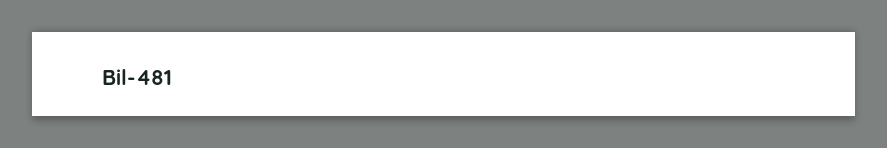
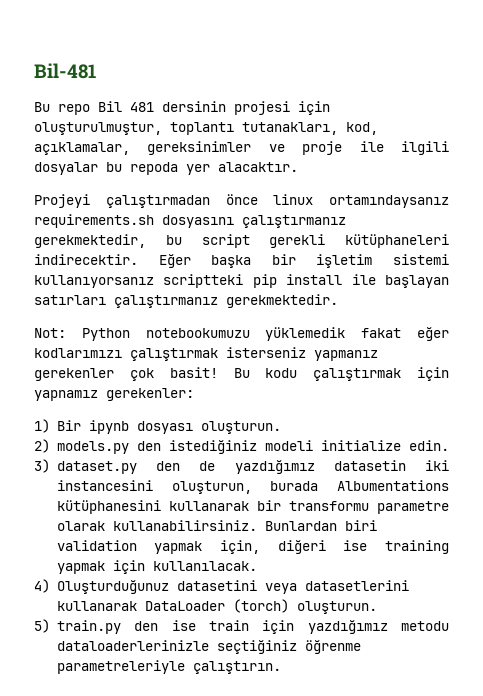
+ Bu repo Bil 481 dersinin projesi için oluşturulmuştur, toplantı tutanakları, kod, açıklamalar, gereksinimler ve proje ile ilgili dosyalar bu repoda yer alacaktır.
+ Projeyi çalıştırmadan önce linux ortamındaysanız requirements.sh dosyasını çalıştırmanız gerekmektedir, bu script gerekli kütüphaneleri indirecektir. Eğer başka bir işletim sistemi kullanıyorsanız scriptteki pip install ile başlayan satırları çalıştırmanız gerekmektedir.
+ Not: Python notebookumuzu yüklemedik fakat eğer kodlarımızı çalıştırmak isterseniz yapmanız gerekenler çok basit! Bu kodu çalıştırmak için yapnamız gerekenler:
+ 1) Bir ipynb dosyası oluşturun.
+ 2) models.py den istediğiniz modeli initialize edin.
+ 3) dataset.py den de yazdığımız datasetin iki instancesini oluşturun, burada Albumentations kütüphanesini kullanarak bir transformu parametre olarak kullanabilirsiniz. Bunlardan biri validation yapmak için, diğeri ise training yapmak için kullanılacak.
+ 4) Oluşturduğunuz datasetini veya datasetlerini kullanarak DataLoader (torch) oluşturun.
+ 5) train.py den ise train için yazdığımız metodu dataloaderlerinizle seçtiğiniz öğrenme parametreleriyle çalıştırın.

